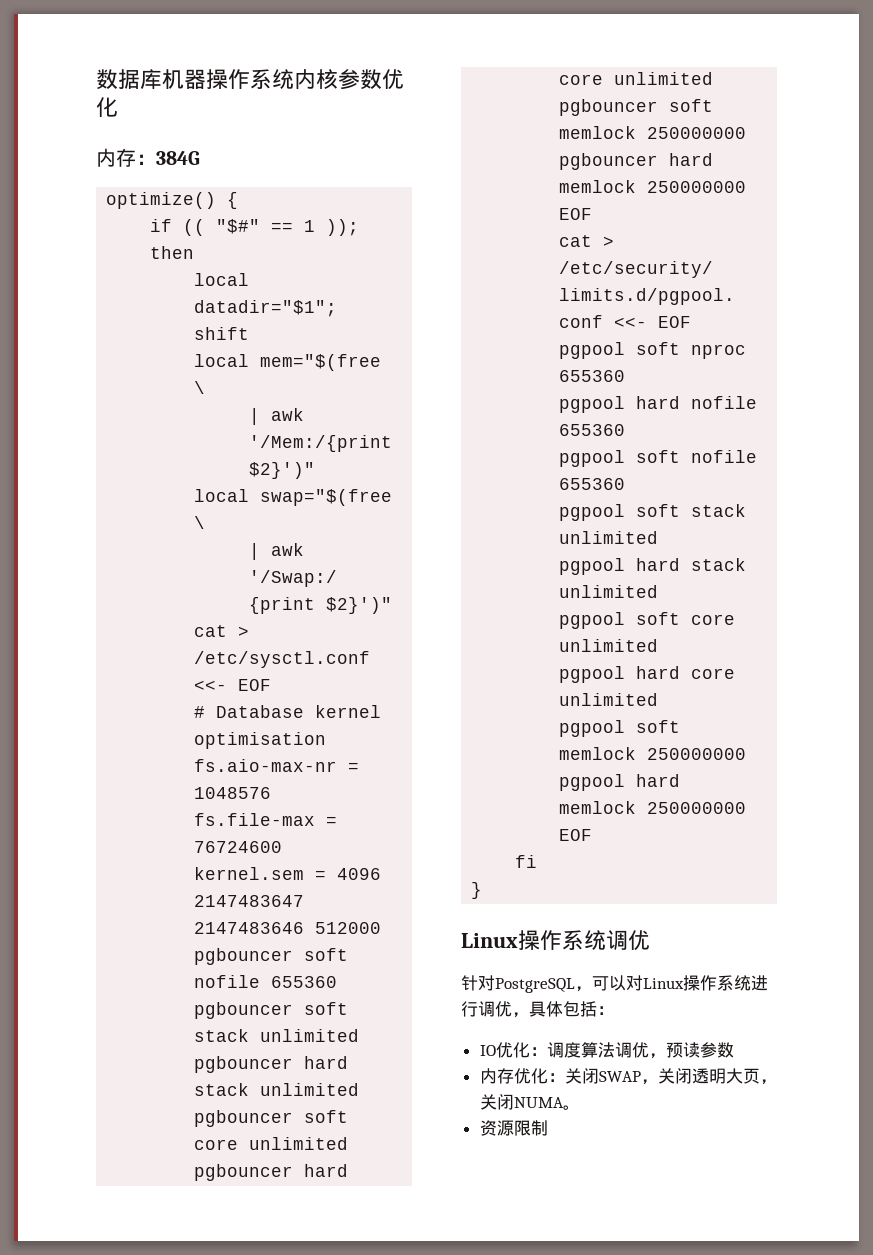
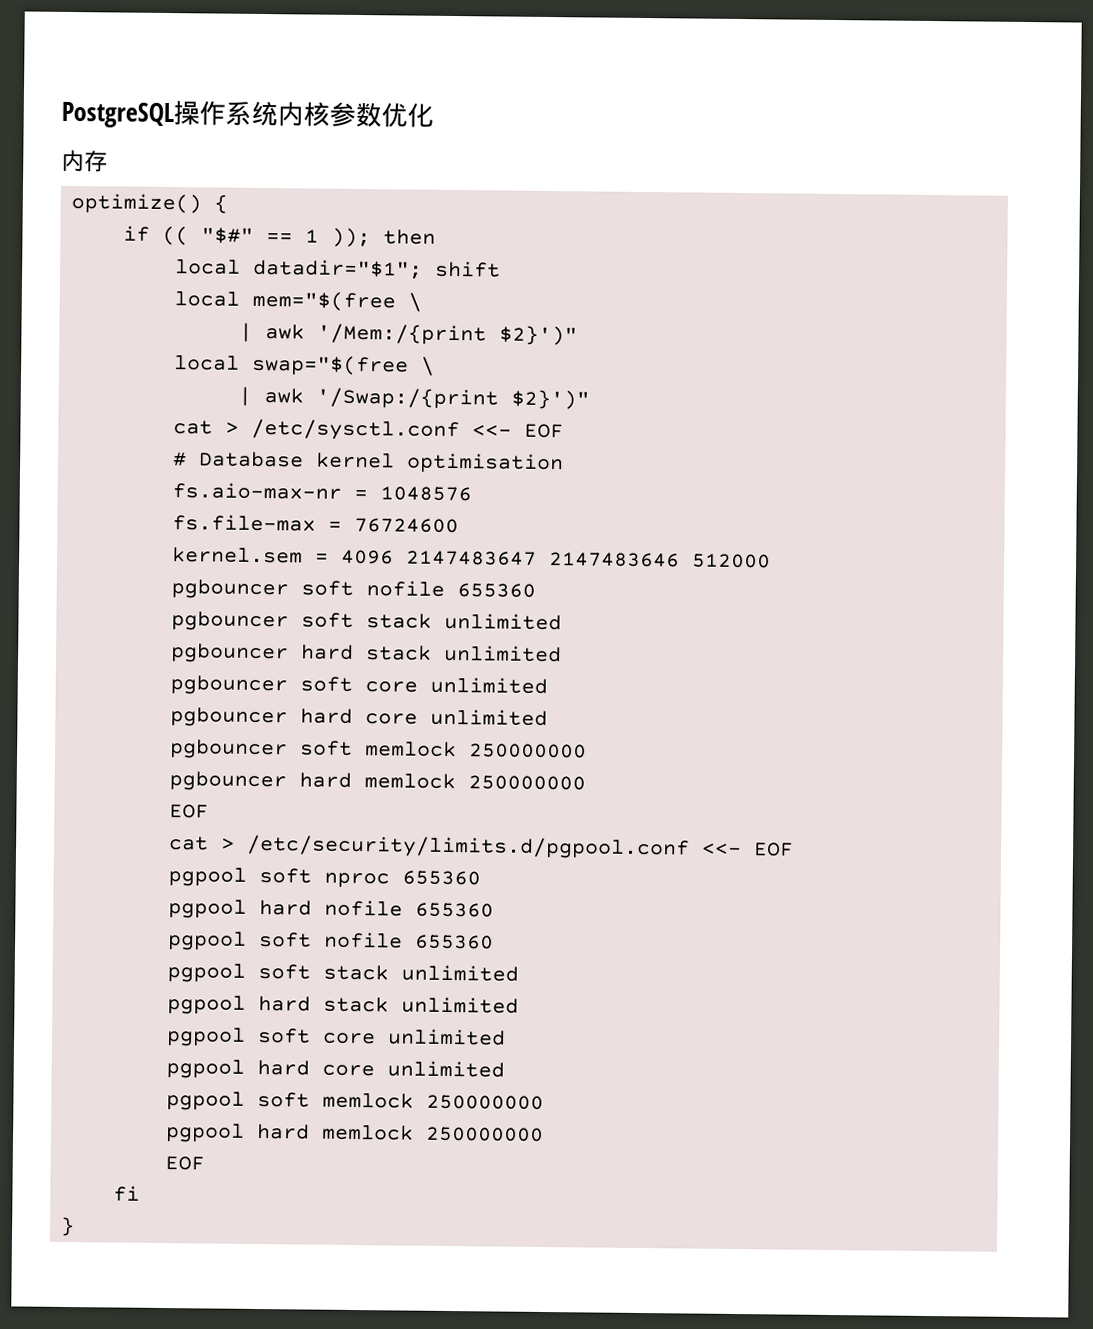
- 数据库机器操作系统内核参数优化
+ PostgreSQL操作系统内核参数优化
- 内存：384G
+ 内存
- Linux操作系统调优
- 针对PostgreSQL，可以对Linux操作系统进行调优，具体包括：
- IO优化：调度算法调优，预读参数
- 内存优化：关闭SWAP，关闭透明大页，关闭NUMA。
- 资源限制

